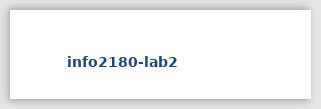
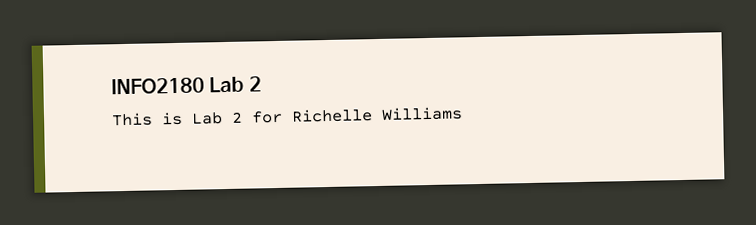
- info2180-lab2
+ INFO2180 Lab 2
+ This is Lab 2 for Richelle Williams

